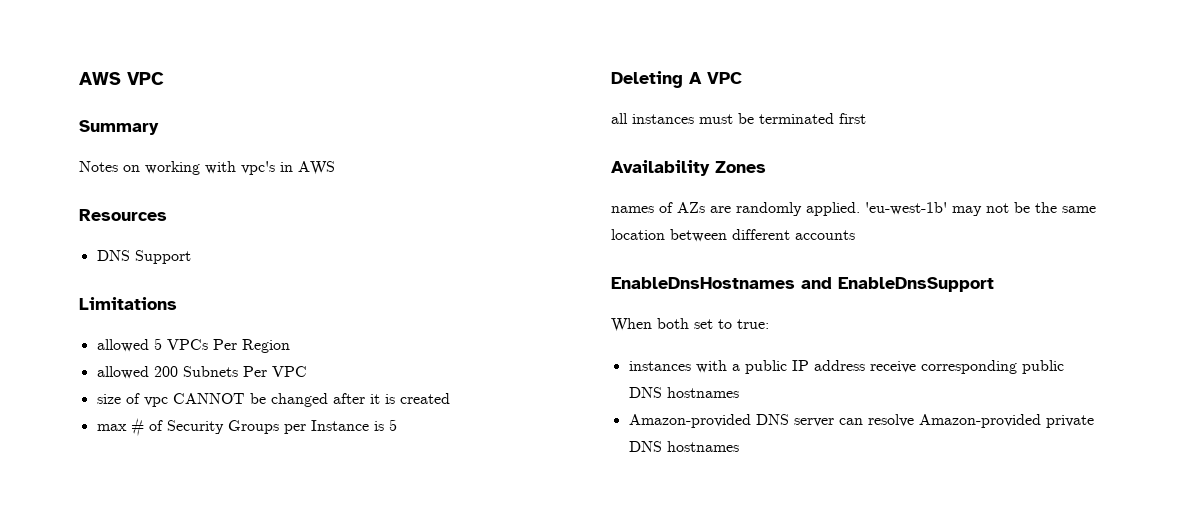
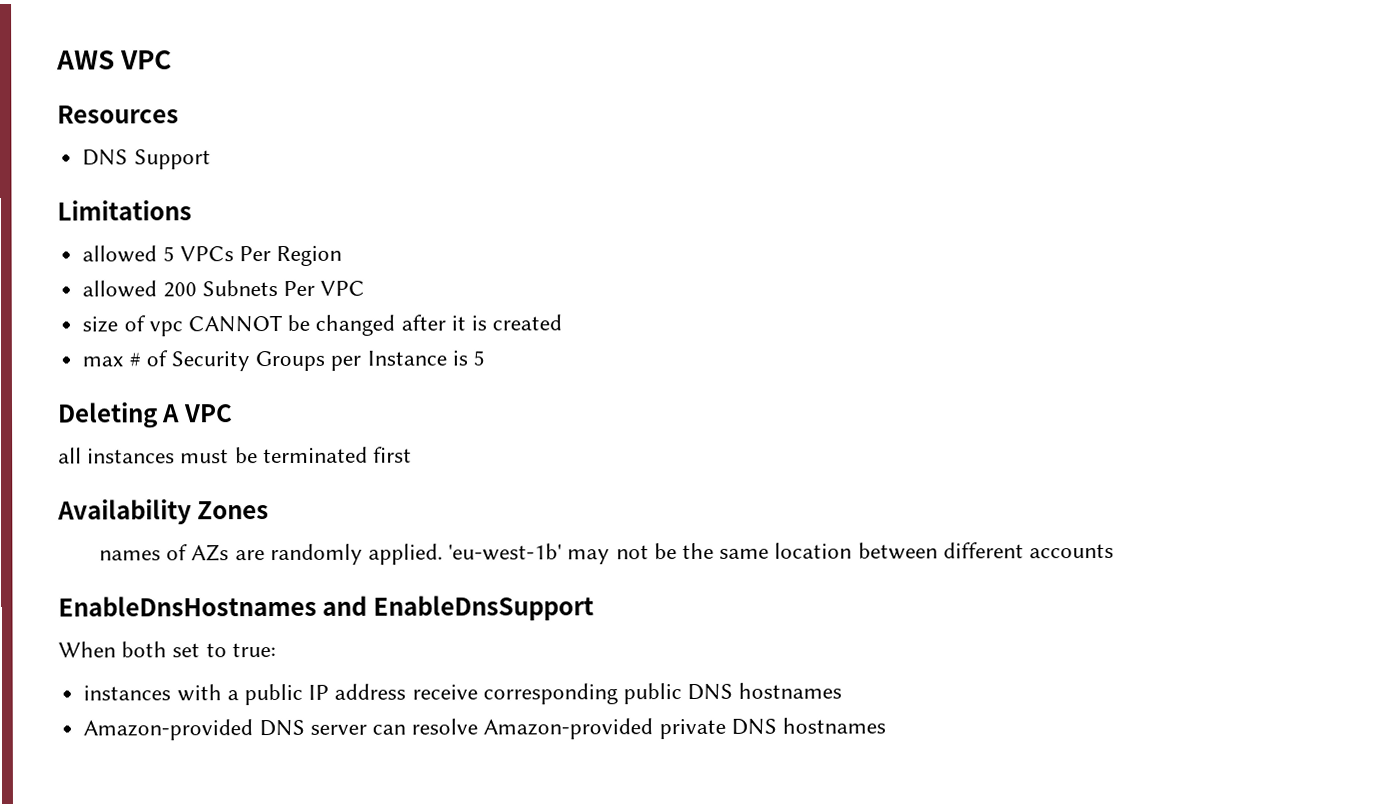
- Summary
- Notes on working with vpc's in AWS

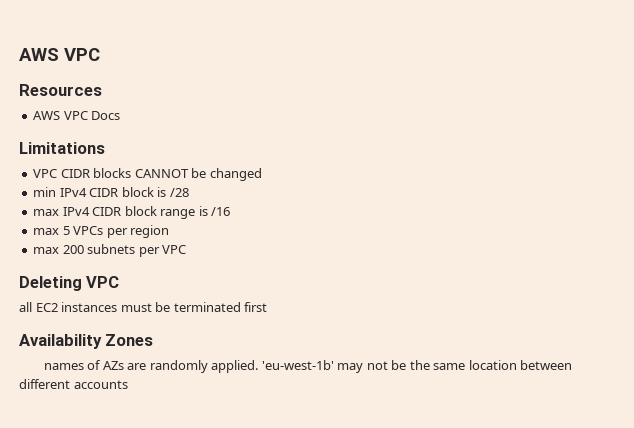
- DNS Support
+ AWS VPC Docs
  Limitations
- allowed 5 VPCs Per Region
- allowed 200 Subnets Per VPC
- size of vpc CANNOT be changed after it is created
- max # of Security Groups per Instance is 5
+ VPC CIDR blocks CANNOT be changed
+ min IPv4 CIDR block is /28
+ max IPv4 CIDR block range is /16
+ max 5 VPCs per region
+ max 200 subnets per VPC
- Deleting A VPC
+ Deleting VPC
- all instances must be terminated first
+ all EC2 instances must be terminated first
- EnableDnsHostnames and EnableDnsSupport
- When both set to true:
- instances with a public IP address receive corresponding public DNS hostnames
- Amazon-provided DNS server can resolve Amazon-provided private DNS hostnames

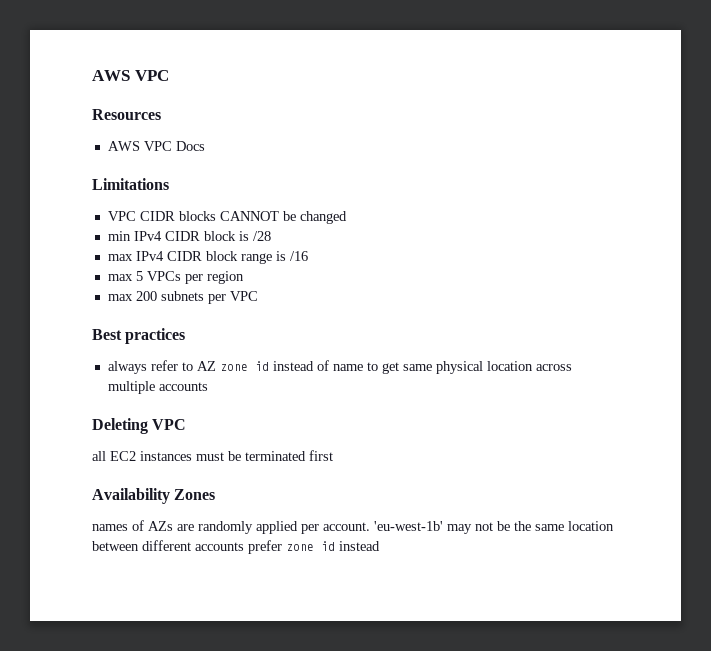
+ Best practices
+ always refer to AZ zone id instead of name to get same physical location across multiple accounts
- names of AZs are randomly applied.
+ names of AZs are randomly applied per account.
- 'eu-west-1b' may not be the same location between different accounts
+ 'eu-west-1b' may not be the same location between different accounts prefer zone id instead

